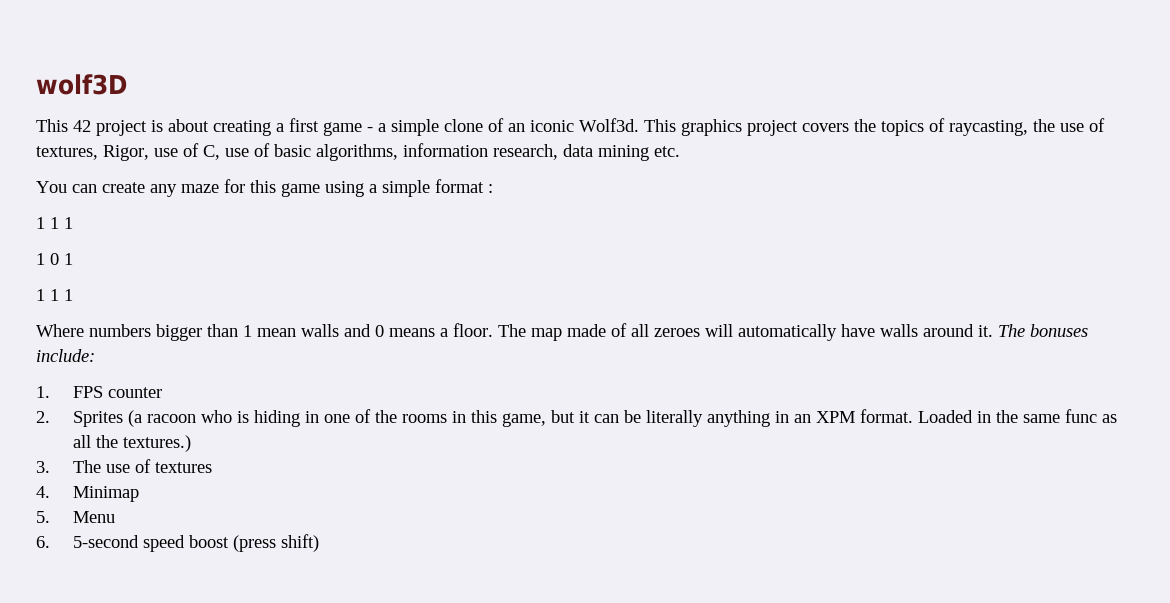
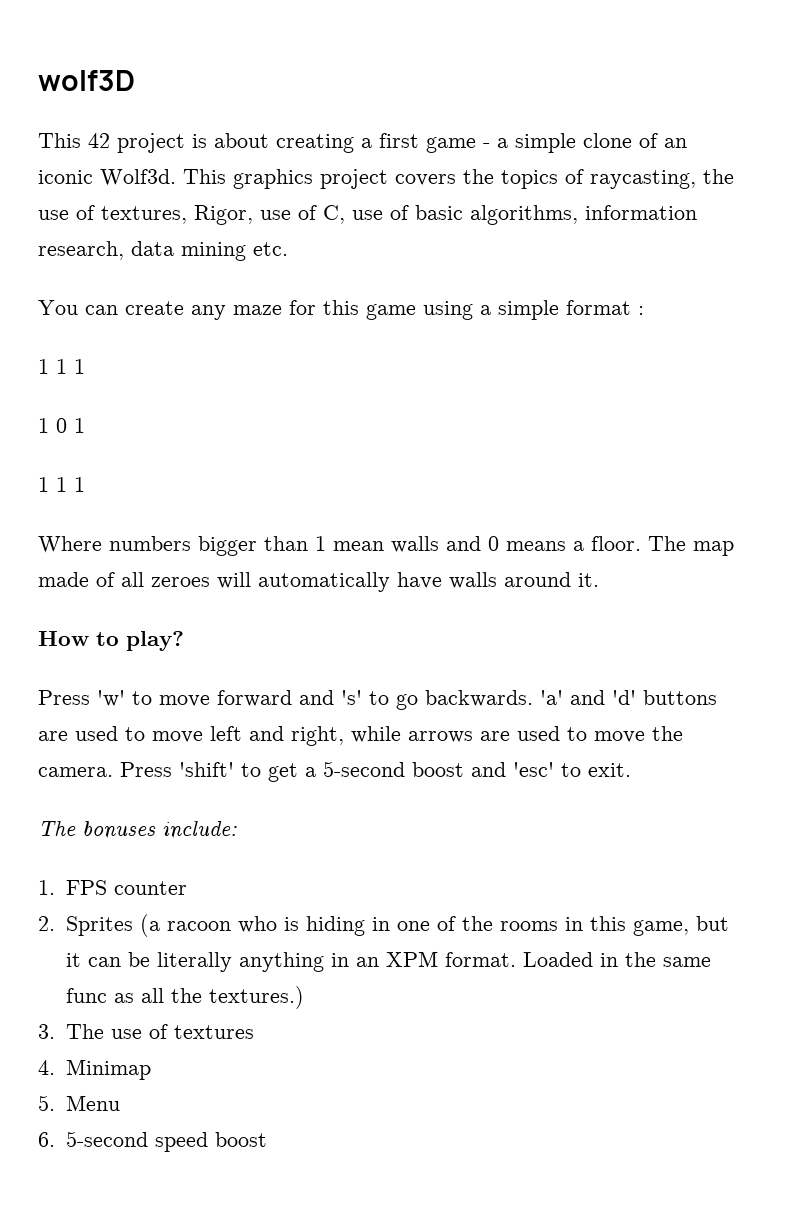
- The map made of all zeroes will automatically have walls around it. The bonuses include:
+ The map made of all zeroes will automatically have walls around it.
+ How to play?
+ Press 'w' to move forward and 's' to go backwards. 'a' and 'd' buttons are used to move left and right, while arrows are used to move the camera. Press 'shift' to get a 5-second boost and 'esc' to exit.
+ The bonuses include:
- 6. 5-second speed boost (press shift)
+ 6. 5-second speed boost

